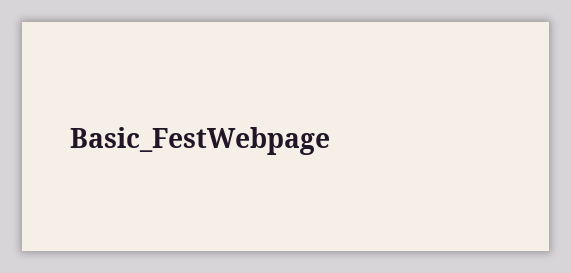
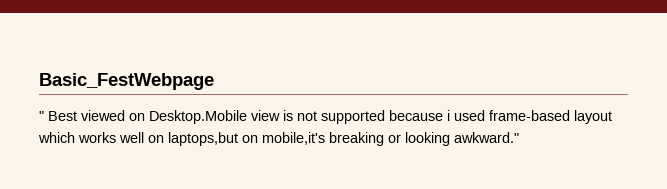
+ " Best viewed on Desktop.Mobile view is not supported because i used frame-based layout which works well on laptops,but on mobile,it's breaking or looking awkward."

